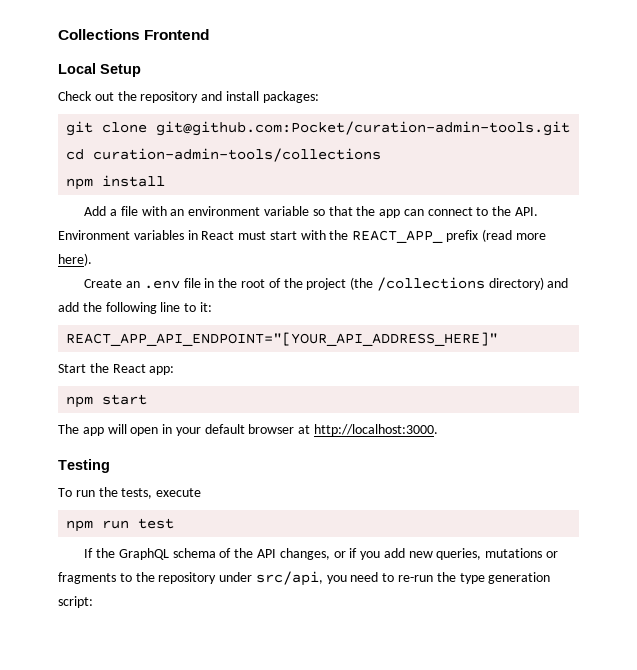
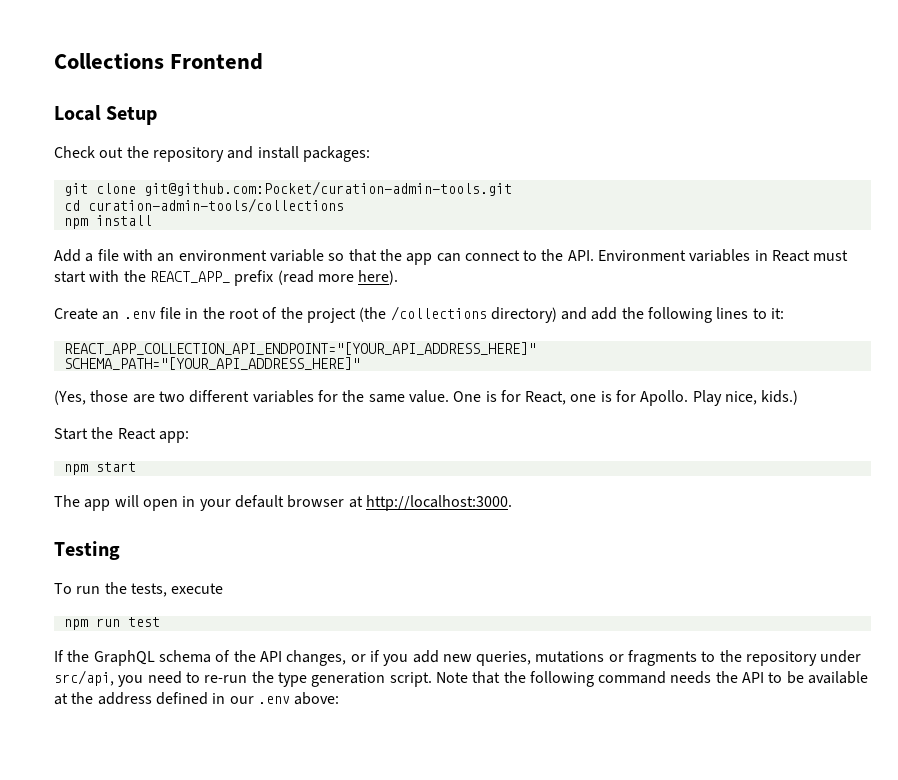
- Create an .env file in the root of the project (the /collections directory) and add the following line to it:
+ Create an .env file in the root of the project (the /collections directory) and add the following lines to it:
- REACT_APP_API_ENDPOINT="[YOUR_API_ADDRESS_HERE]"
+ REACT_APP_COLLECTION_API_ENDPOINT="[YOUR_API_ADDRESS_HERE]"
+ SCHEMA_PATH="[YOUR_API_ADDRESS_HERE]"
+ (Yes, those are two different variables for the same value. One is for React, one is for Apollo. Play nice, kids.)
- If the GraphQL schema of the API changes, or if you add new queries, mutations or fragments to the repository under src/api, you need to re-run the type generation script:
+ If the GraphQL schema of the API changes, or if you add new queries, mutations or fragments to the repository under src/api, you need to re-run the type generation script. Note that the following command needs the API to be available at the address defined in our .env above:

